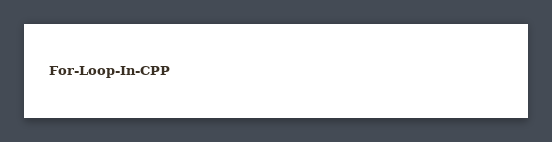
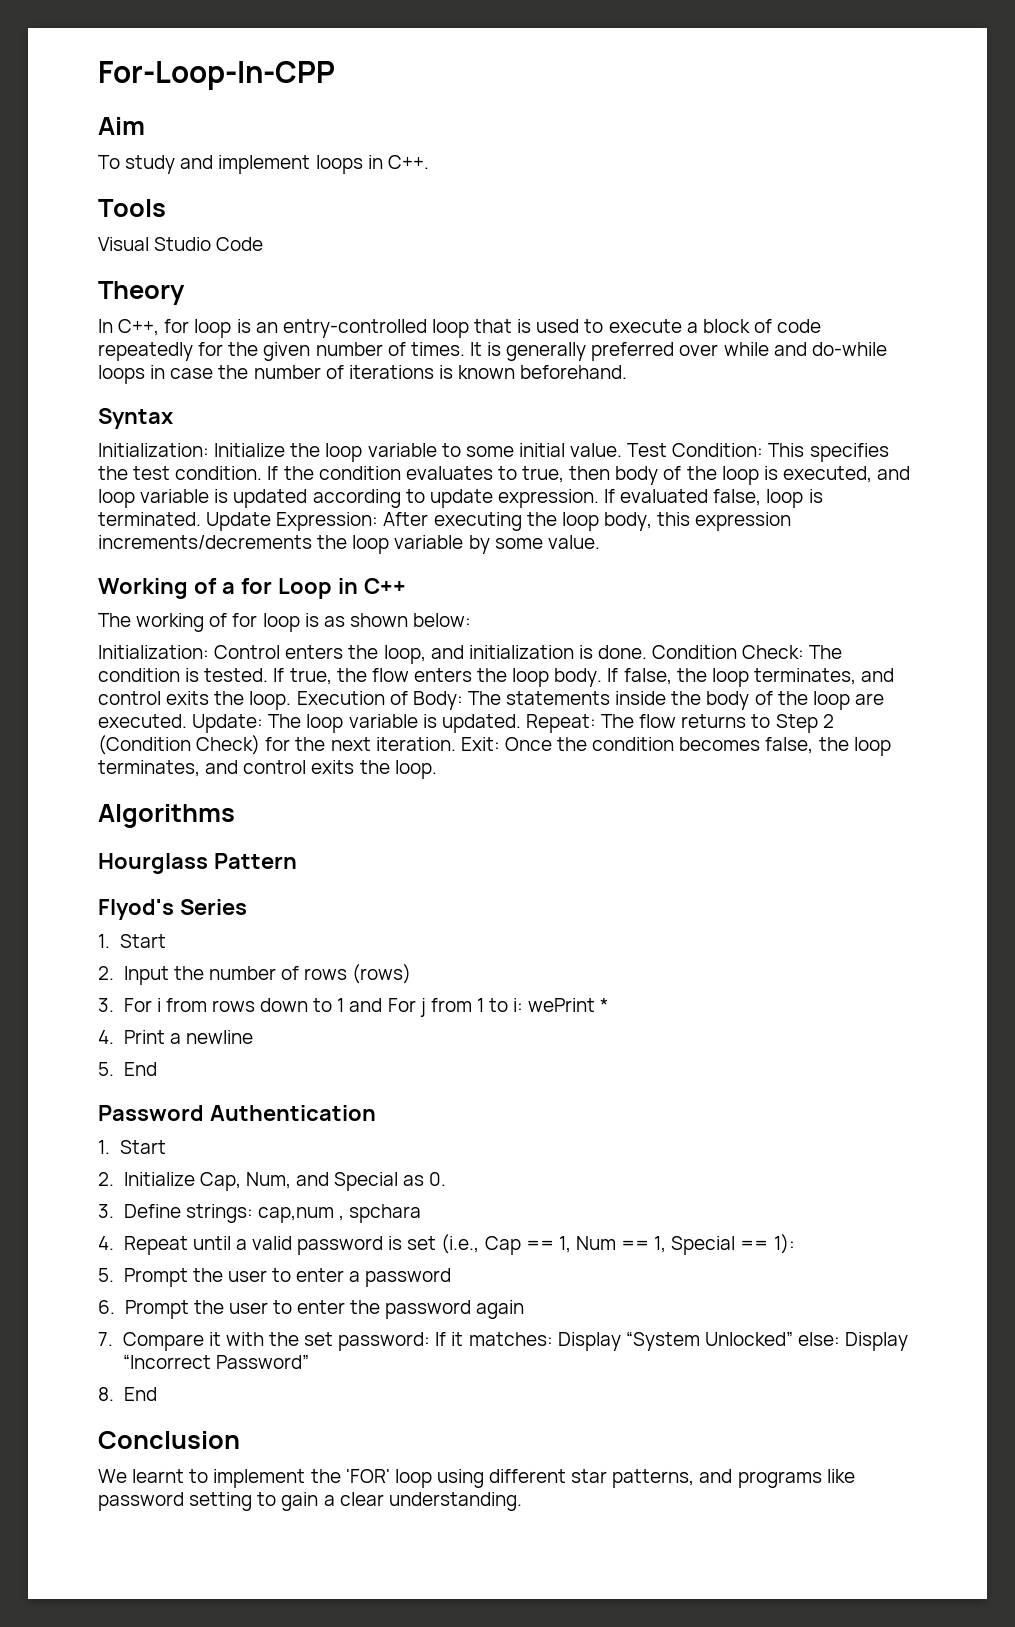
+ Aim
+ To study and implement loops in C++.
+ Tools
+ Visual Studio Code
+ Theory
+ In C++, for loop is an entry-controlled loop that is used to execute a block of code repeatedly for the given number of times. It is generally preferred over while and do-while loops in case the number of iterations is known beforehand.
+ Syntax
+ Initialization: Initialize the loop variable to some initial value. Test Condition: This specifies the test condition. If the condition evaluates to true, then body of the loop is executed, and loop variable is updated according to update expression. If evaluated false, loop is terminated. Update Expression: After executing the loop body, this expression increments/decrements the loop variable by some value.
+ Working of a for Loop in C++
+ The working of for loop is as shown below:
+ Initialization: Control enters the loop, and initialization is done. Condition Check: The condition is tested. If true, the flow enters the loop body. If false, the loop terminates, and control exits the loop. Execution of Body: The statements inside the body of the loop are executed. Update: The loop variable is updated. Repeat: The flow returns to Step 2 (Condition Check) for the next iteration. Exit: Once the condition becomes false, the loop terminates, and control exits the loop.
+ Algorithms
+ Hourglass Pattern
+ Flyod's Series
+ 1. Start
+ 2. Input the number of rows (rows)
+ 3. For i from rows down to 1 and For j from 1 to i: wePrint *
+ 4. Print a newline
+ 5. End
+ Password Authentication
+ 1. Start
+ 2. Initialize Cap, Num, and Special as 0.
+ 3. Define strings: cap,num , spchara
+ 4. Repeat until a valid password is set (i.e., Cap == 1, Num == 1, Special == 1):
+ 5. Prompt the user to enter a password
+ 6. Prompt the user to enter the password again
+ 7. Compare it with the set password: If it matches: Display “System Unlocked” else: Display “Incorrect Password”
+ 8. End
+ Conclusion
+ We learnt to implement the 'FOR' loop using different star patterns, and programs like password setting to gain a clear understanding.

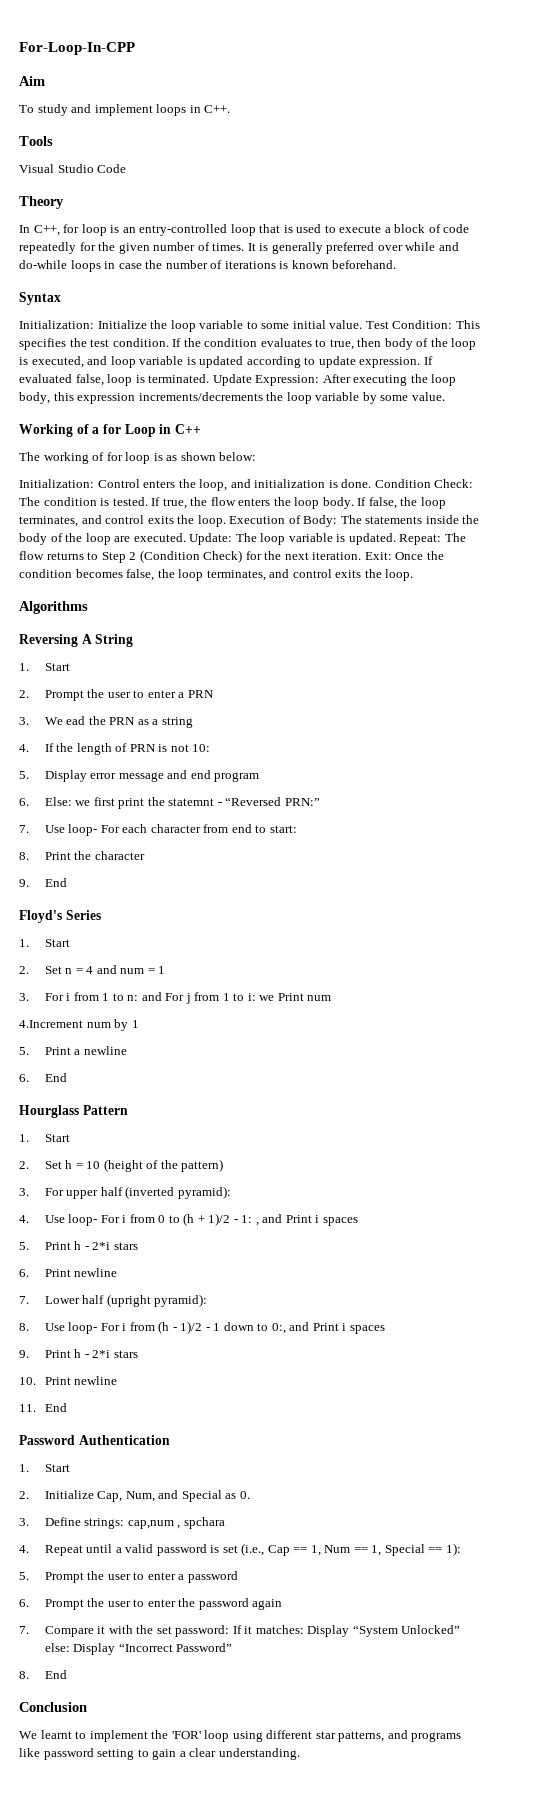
- Hourglass Pattern
- Flyod's Series
+ Reversing A String
  1. Start
- 2. Input the number of rows (rows)
+ 2. Prompt the user to enter a PRN
+ 3. We ead the PRN as a string
+ 4. If the length of PRN is not 10:
+ 5. Display error message and end program
+ 6. Else: we first print the statemnt - “Reversed PRN:”
+ 7. Use loop- For each character from end to start:
+ 8. Print the character
+ 9. End
+ Floyd's Series
+ 1. Start
+ 2. Set n = 4 and num = 1
- 3. For i from rows down to 1 and For j from 1 to i: wePrint *
- 4. Print a newline
- 5. End
+ 3. For i from 1 to n: and For j from 1 to i: we Print num
+ 4.Increment num by 1
+ 5. Print a newline
+ 6. End
+ Hourglass Pattern
+ 1. Start
+ 2. Set h = 10 (height of the pattern)
+ 3. For upper half (inverted pyramid):
+ 4. Use loop- For i from 0 to (h + 1)/2 - 1: , and Print i spaces
+ 5. Print h - 2*i stars
+ 6. Print newline
+ 7. Lower half (upright pyramid):
+ 8. Use loop- For i from (h - 1)/2 - 1 down to 0:, and Print i spaces
+ 9. Print h - 2*i stars
+ 10. Print newline
+ 11. End

